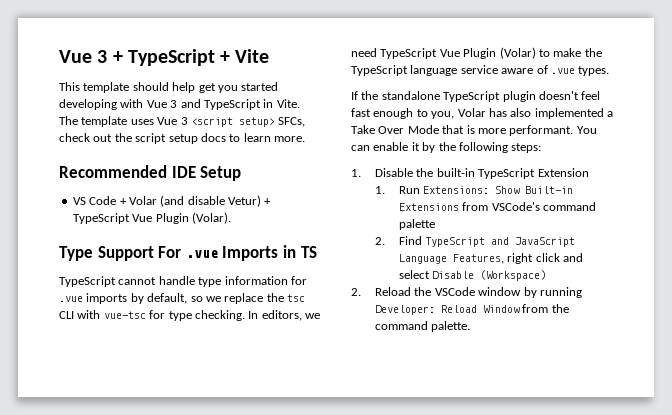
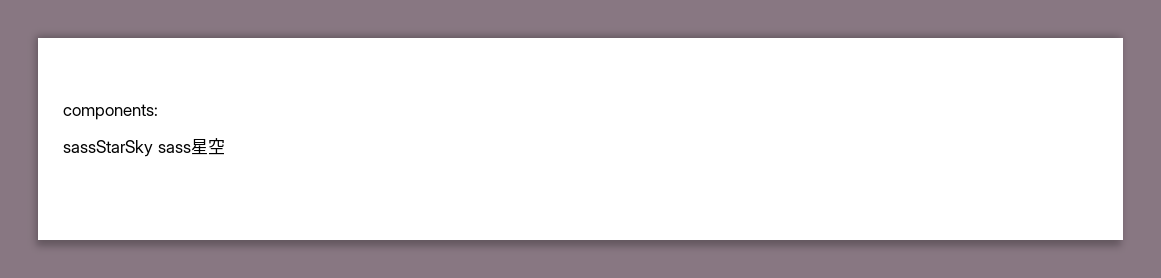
- Vue 3 + TypeScript + Vite
- This template should help get you started developing with Vue 3 and TypeScript in Vite. The template uses Vue 3 <script setup> SFCs, check out the script setup docs to learn more.
- Recommended IDE Setup
- VS Code + Volar (and disable Vetur) + TypeScript Vue Plugin (Volar).
- Type Support For .vue Imports in TS
- TypeScript cannot handle type information for .vue imports by default, so we replace the tsc CLI with vue-tsc for type checking. In editors, we need TypeScript Vue Plugin (Volar) to make the TypeScript language service aware of .vue types.
- If the standalone TypeScript plugin doesn't feel fast enough to you, Volar has also implemented a Take Over Mode that is more performant. You can enable it by the following steps:
- 1. Disable the built-in TypeScript Extension
- 1. Run Extensions: Show Built-in Extensions from VSCode's command palette
- 2. Find TypeScript and JavaScript Language Features, right click and select Disable (Workspace)
- 2. Reload the VSCode window by running Developer: Reload Window from the command palette.
+ components:
+ sassStarSky sass星空

